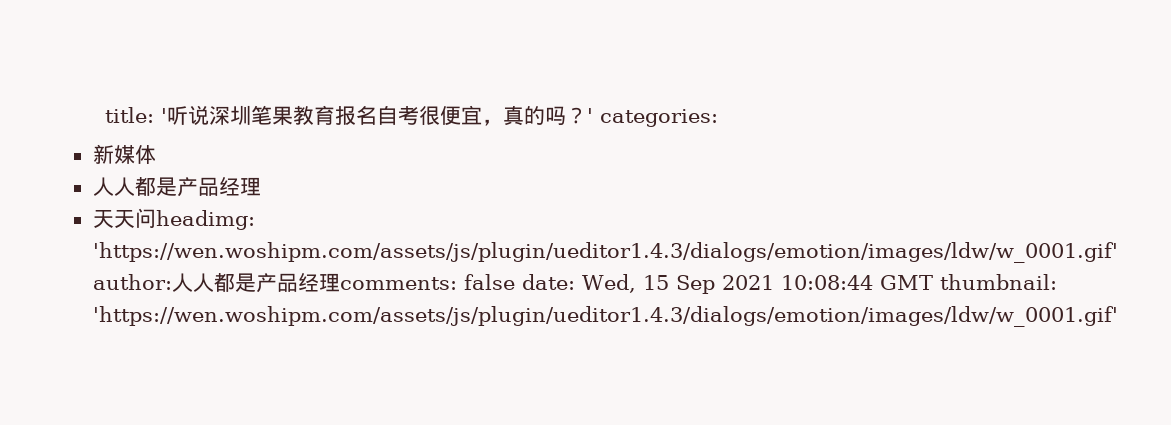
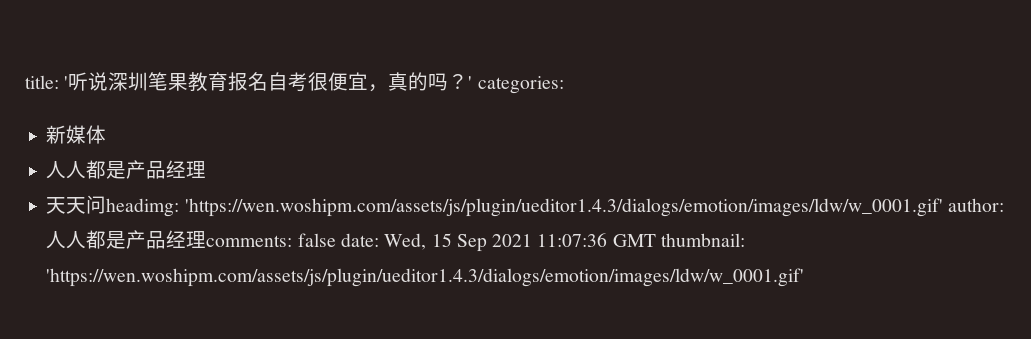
- 天天问headimg: 'https://wen.woshipm.com/assets/js/plugin/ueditor1.4.3/dialogs/emotion/images/ldw/w_0001.gif' author:人人都是产品经理comments: false date: Wed, 15 Sep 2021 10:08:44 GMT thumbnail: 'https://wen.woshipm.com/assets/js/plugin/ueditor1.4.3/dialogs/emotion/images/ldw/w_0001.gif'
+ 天天问headimg: 'https://wen.woshipm.com/assets/js/plugin/ueditor1.4.3/dialogs/emotion/images/ldw/w_0001.gif' author:人人都是产品经理comments: false date: Wed, 15 Sep 2021 11:07:36 GMT thumbnail: 'https://wen.woshipm.com/assets/js/plugin/ueditor1.4.3/dialogs/emotion/images/ldw/w_0001.gif'

